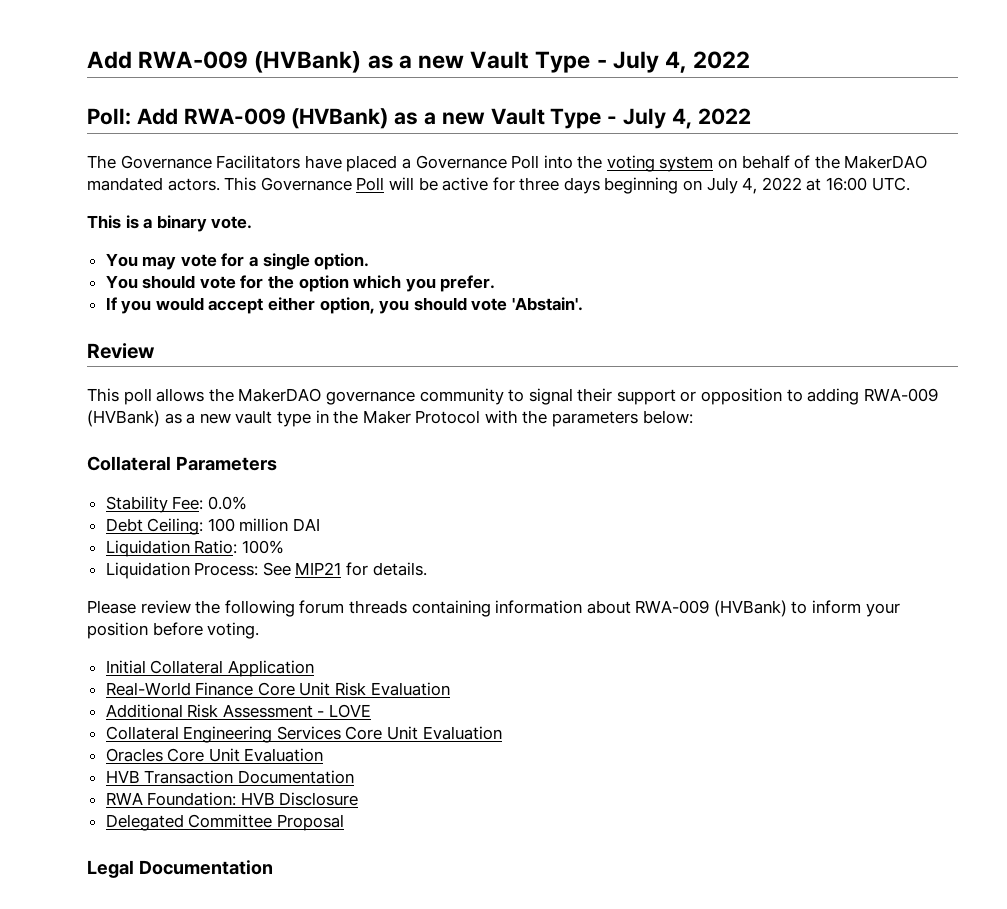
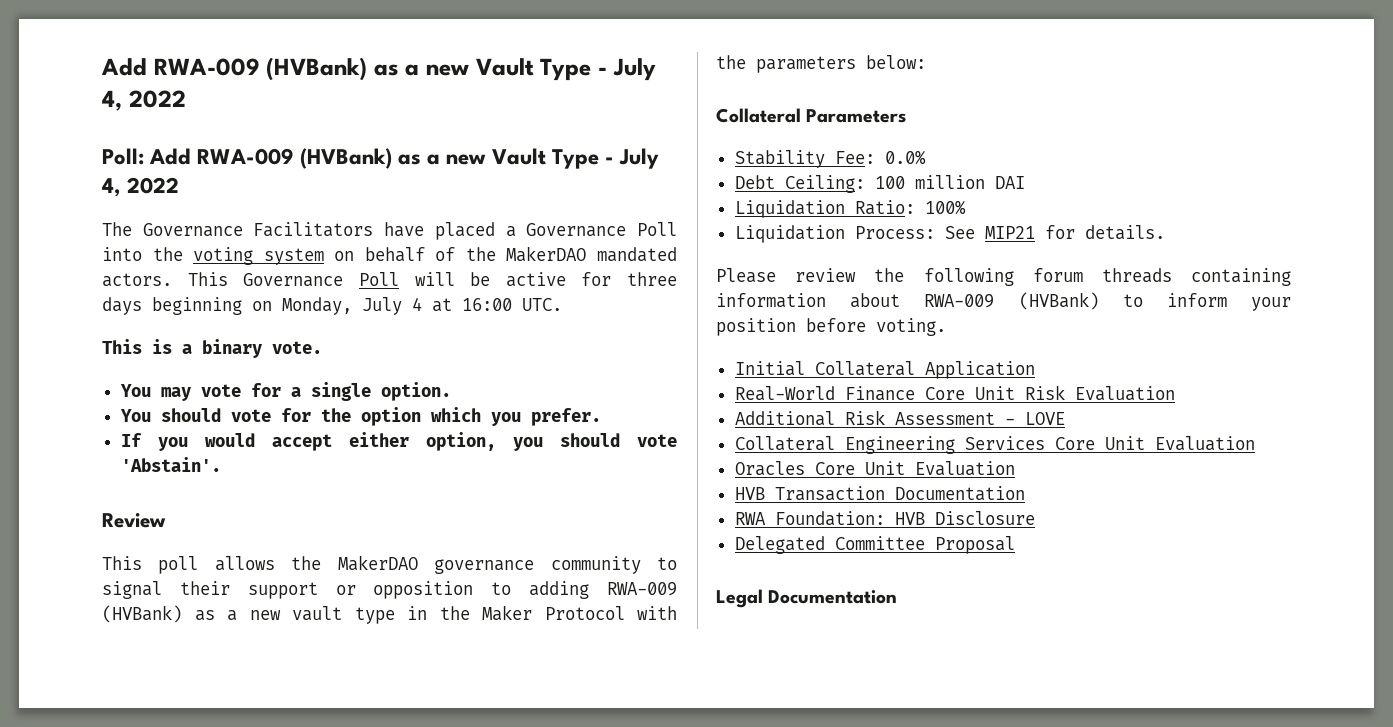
- This Governance Poll will be active for three days beginning on July 4, 2022 at 16:00 UTC.
+ This Governance Poll will be active for three days beginning on Monday, July 4 at 16:00 UTC.

